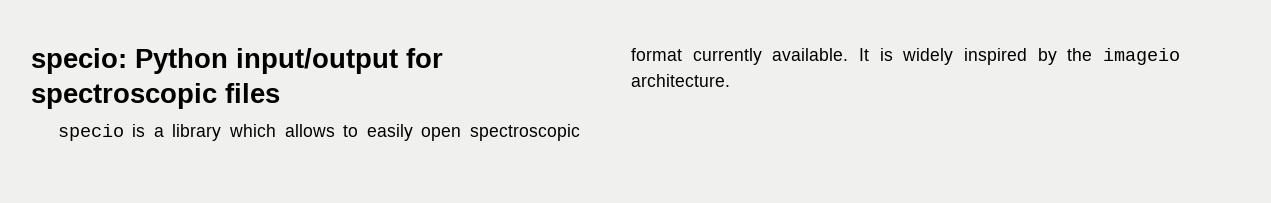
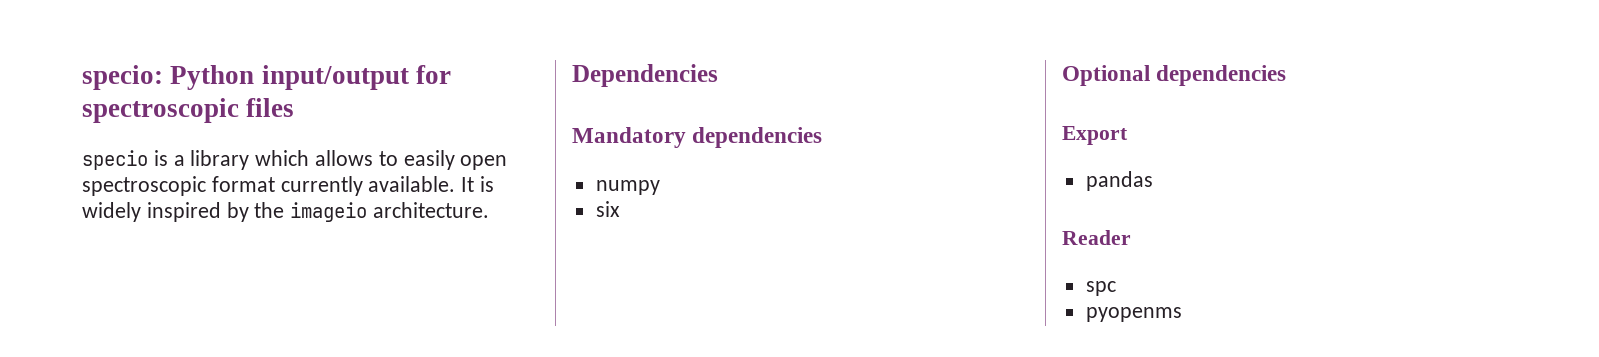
+ Dependencies
+ Mandatory dependencies
+ numpy
+ six
+ Optional dependencies
+ Export
+ pandas
+ Reader
+ spc
+ pyopenms

